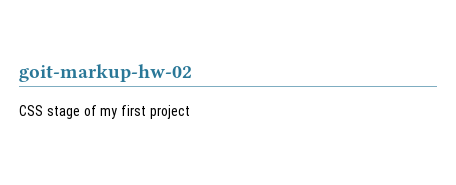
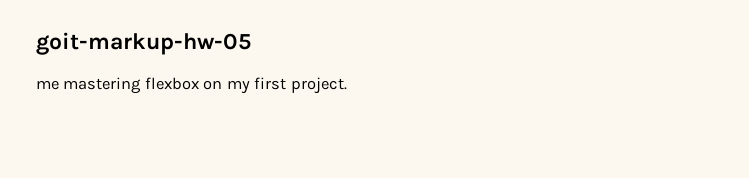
- goit-markup-hw-02
- CSS stage of my first project
+ goit-markup-hw-05
+ me mastering flexbox on my first project.

